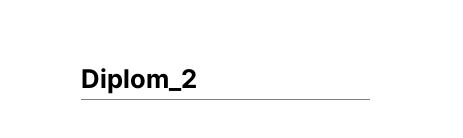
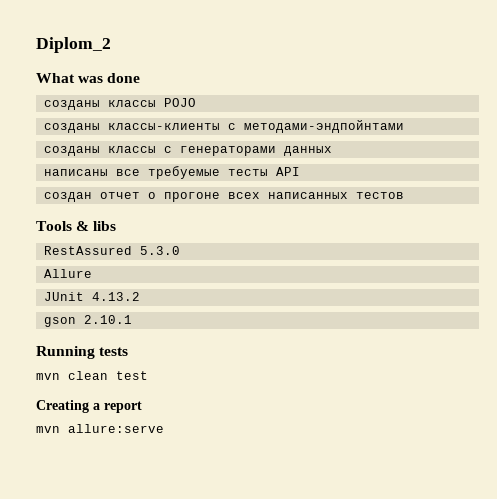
+ What was done
+ созданы классы POJO
+ созданы классы-клиенты с методами-эндпойнтами
+ созданы классы с генераторами данных
+ написаны все требуемые тесты API
+ создан отчет о прогоне всех написанных тестов
+ Tools & libs
+ RestAssured 5.3.0
+ Allure
+ JUnit 4.13.2
+ gson 2.10.1
+ Running tests
+ mvn clean test
+ Creating a report
+ mvn allure:serve

